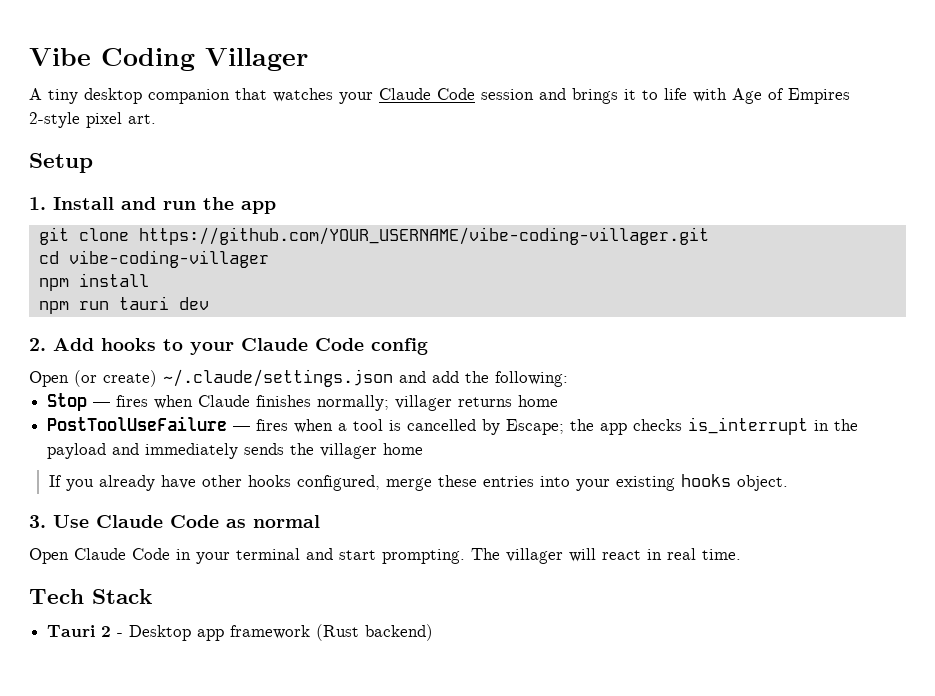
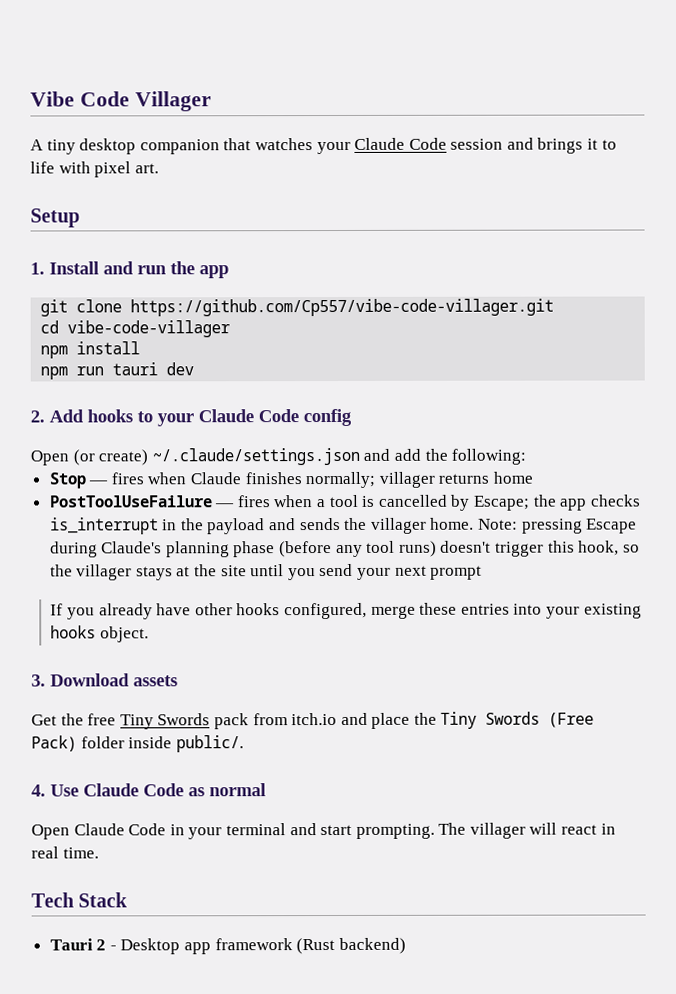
- Vibe Coding Villager
+ Vibe Code Villager
- A tiny desktop companion that watches your Claude Code session and brings it to life with Age of Empires 2-style pixel art.
+ A tiny desktop companion that watches your Claude Code session and brings it to life with pixel art.
- git clone https://github.com/YOUR_USERNAME/vibe-coding-villager.git
+ git clone https://github.com/Cp557/vibe-code-villager.git
- cd vibe-coding-villager
+ cd vibe-code-villager
- PostToolUseFailure — fires when a tool is cancelled by Escape; the app checks is_interrupt in the payload and immediately sends the villager home
+ PostToolUseFailure — fires when a tool is cancelled by Escape; the app checks is_interrupt in the payload and sends the villager home. Note: pressing Escape during Claude's planning phase (before any tool runs) doesn't trigger this hook, so the villager stays at the site until you send your next prompt
- 3. Use Claude Code as normal
+ 3. Download assets
+ Get the free Tiny Swords pack from itch.io and place the Tiny Swords (Free Pack) folder inside public/.
+ 4. Use Claude Code as normal

